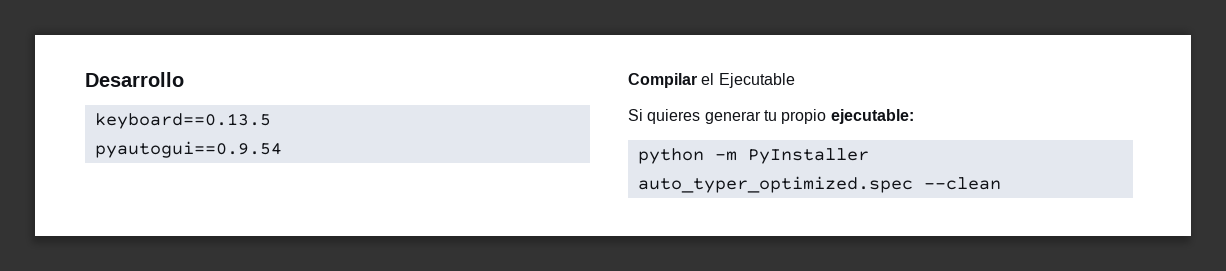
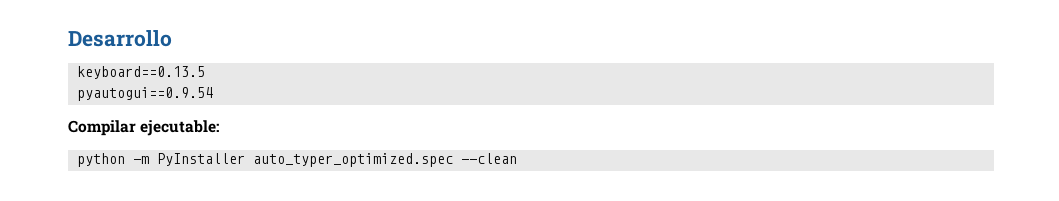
- Compilar el Ejecutable
- Si quieres generar tu propio ejecutable:
+ Compilar ejecutable:

